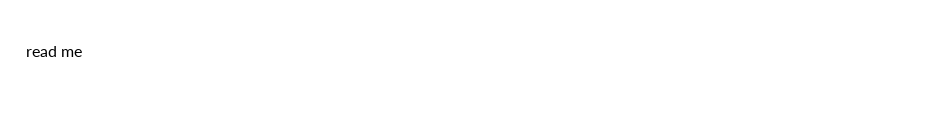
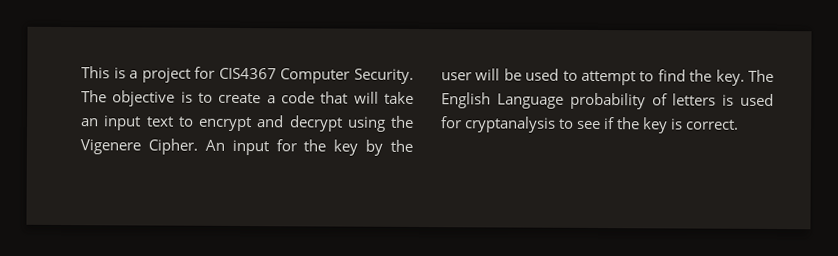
- read me
+ This is a project for CIS4367 Computer Security. The objective is to create a code that will take an input text to encrypt and decrypt using the Vigenere Cipher. An input for the key by the user will be used to attempt to find the key. The English Language probability of letters is used for cryptanalysis to see if the key is correct.

